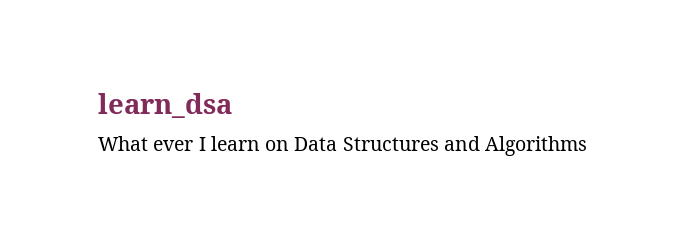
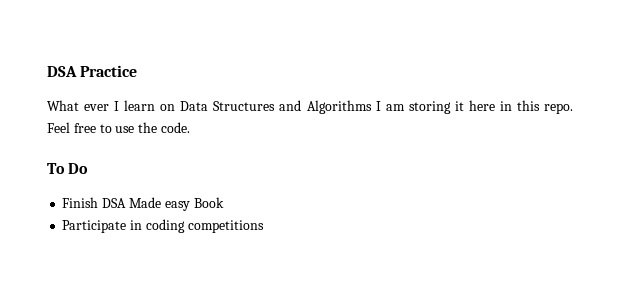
- learn_dsa
+ DSA Practice
- What ever I learn on Data Structures and Algorithms
+ What ever I learn on Data Structures and Algorithms I am storing it here in this repo. Feel free to use the code.
+ To Do
+ Finish DSA Made easy Book
+ Participate in coding competitions

